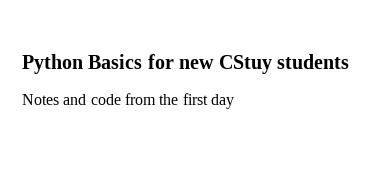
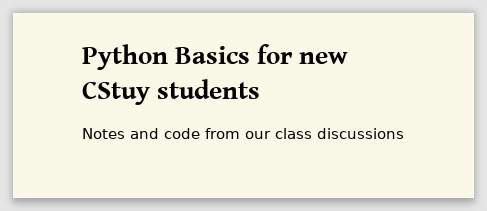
- Notes and code from the first day
+ Notes and code from our class discussions

